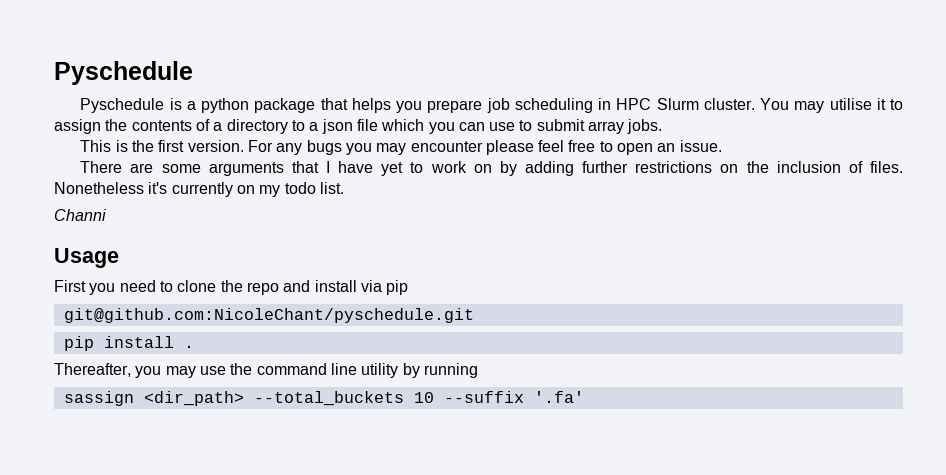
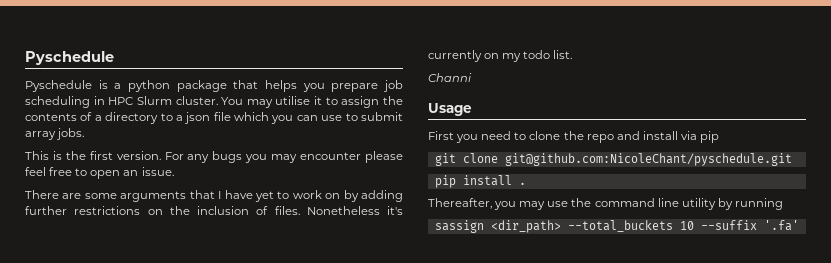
- git@github.com:NicoleChant/pyschedule.git
+ git clone git@github.com:NicoleChant/pyschedule.git

